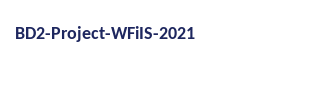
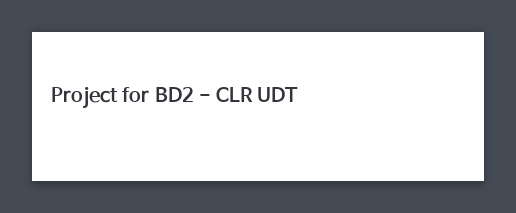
- BD2-Project-WFiIS-2021
+ Project for BD2 - CLR UDT

